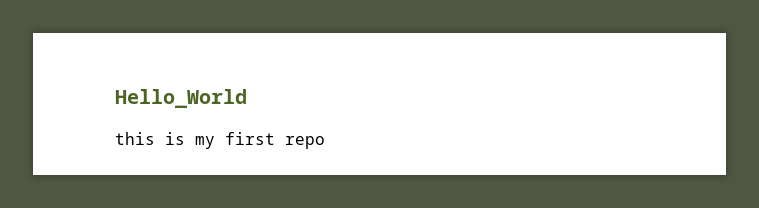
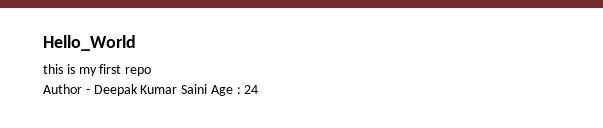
+ Author - Deepak Kumar Saini Age : 24

